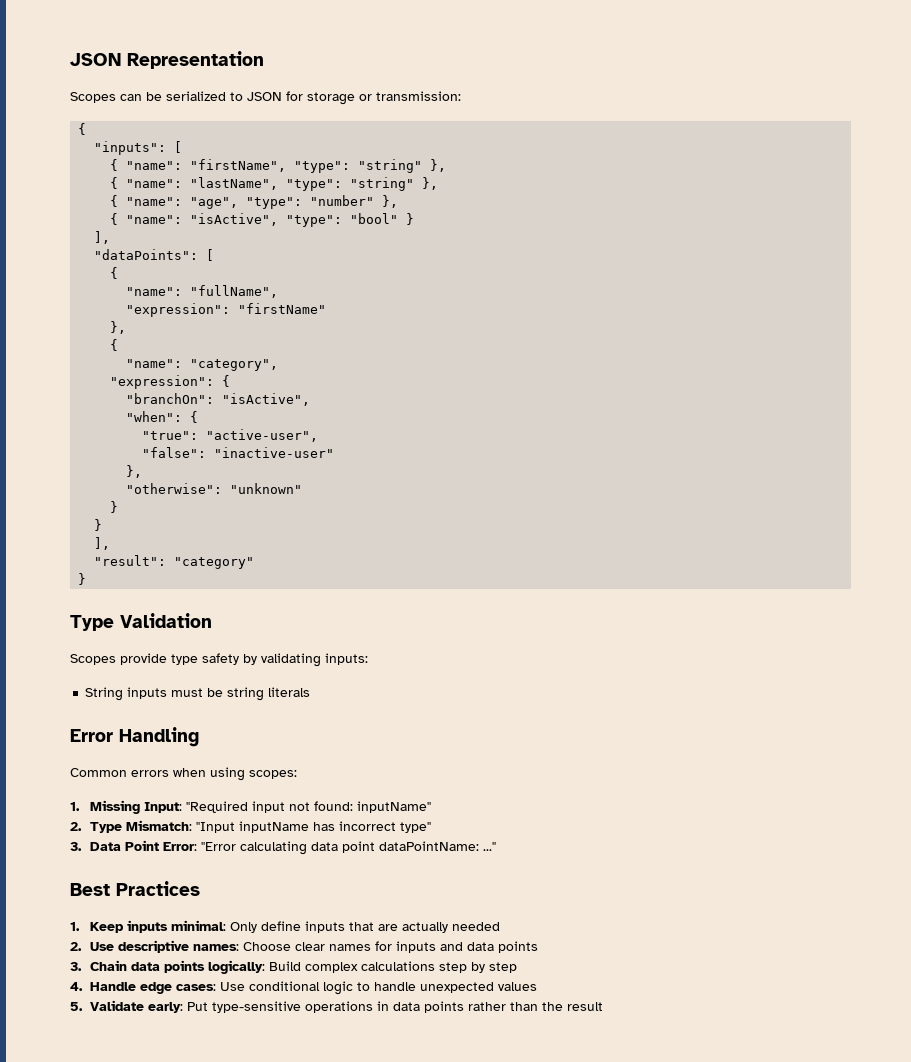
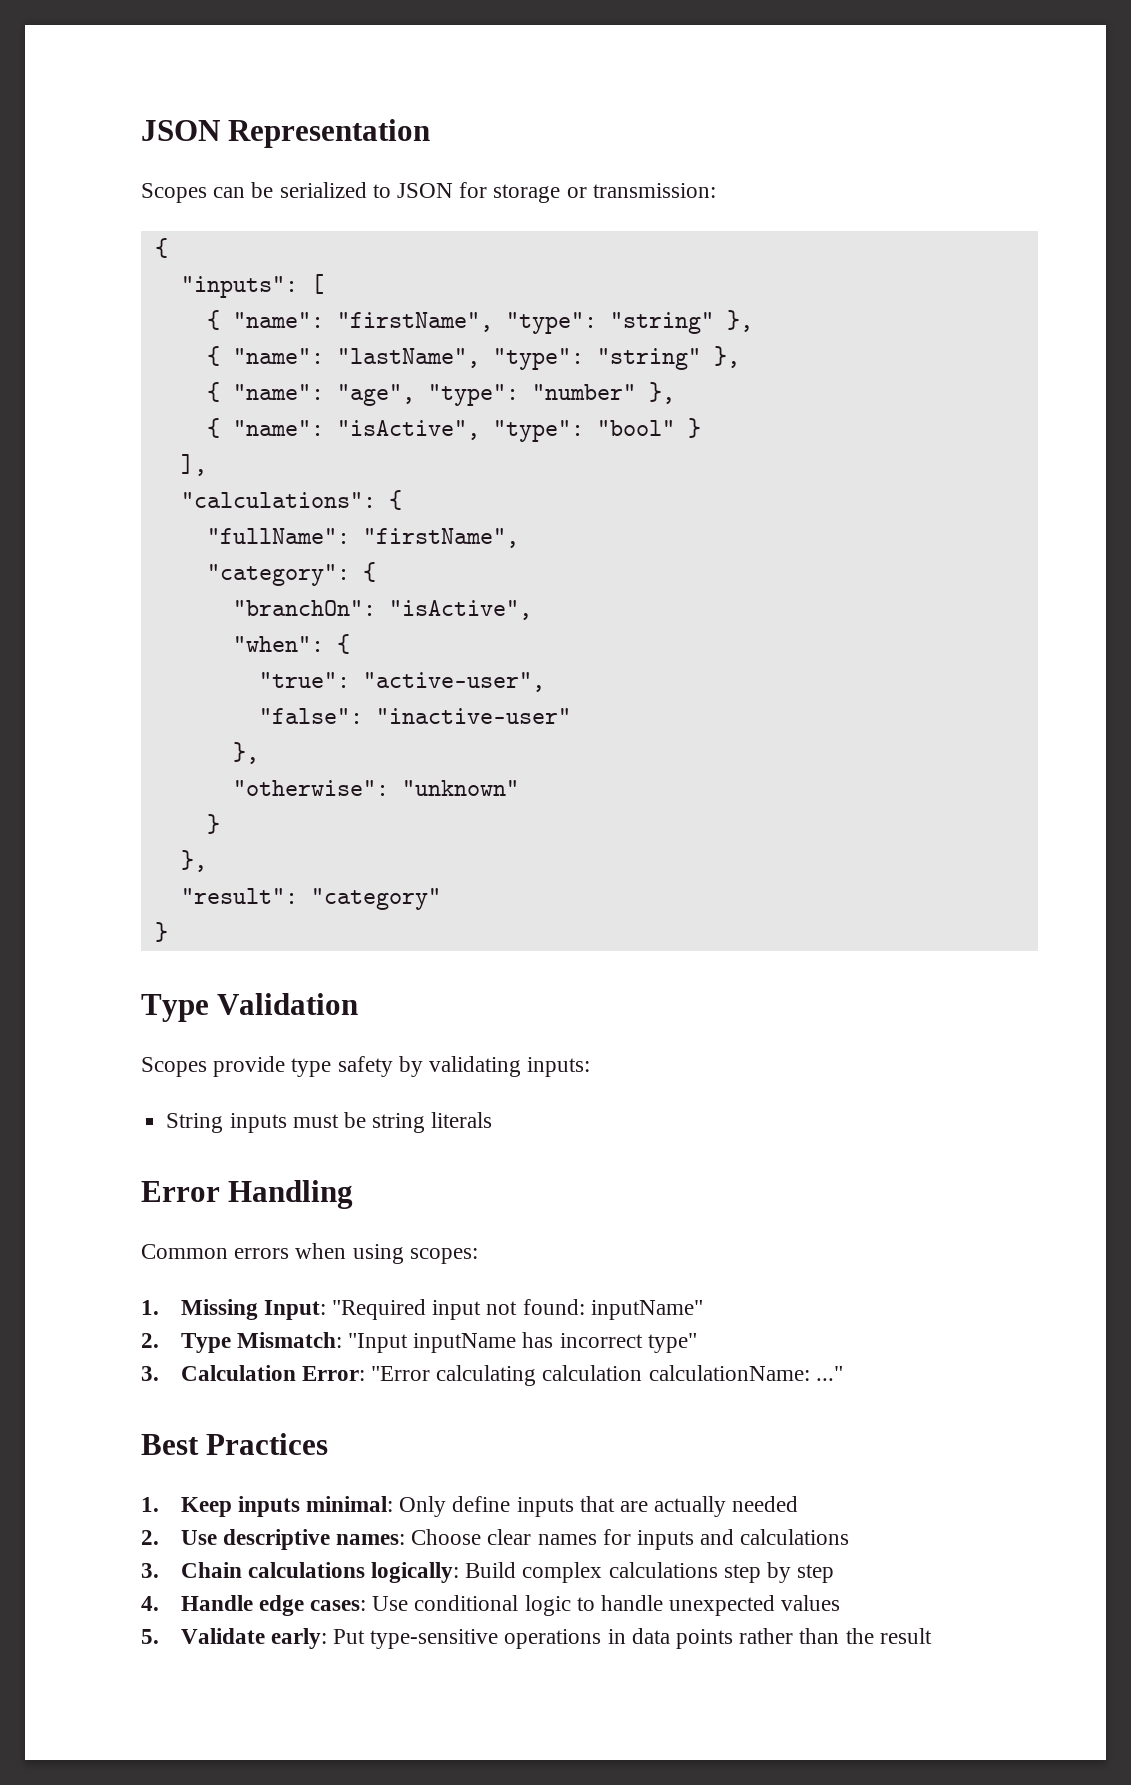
- "dataPoints": [
- {
- "name": "fullName",
- "expression": "firstName"
- },
- {
- "name": "category",
- "expression": {
+ "calculations": {
+ "fullName": "firstName",
+ "category": {
  "otherwise": "unknown"
  }
- }
- ],
+ },
- 3. Data Point Error: "Error calculating data point dataPointName: ..."
+ 3. Calculation Error: "Error calculating calculation calculationName: ..."
- 2. Use descriptive names: Choose clear names for inputs and data points
+ 2. Use descriptive names: Choose clear names for inputs and calculations
- 3. Chain data points logically: Build complex calculations step by step
+ 3. Chain calculations logically: Build complex calculations step by step

